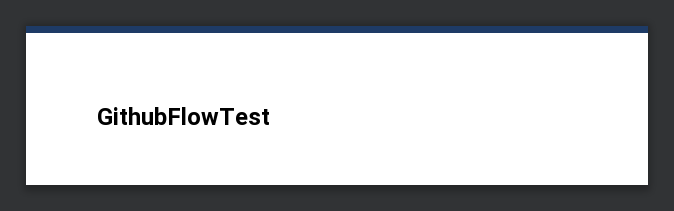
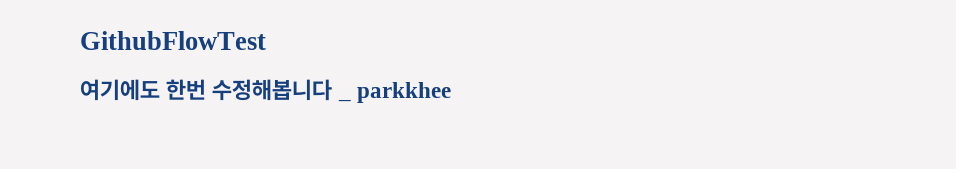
+ 여기에도 한번 수정해봅니다 _ parkkhee

